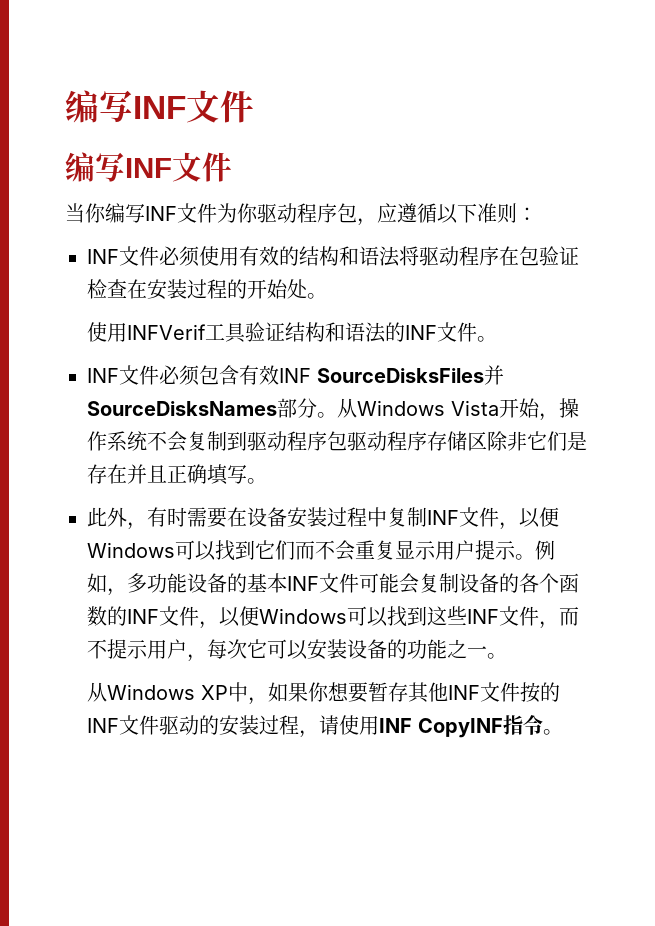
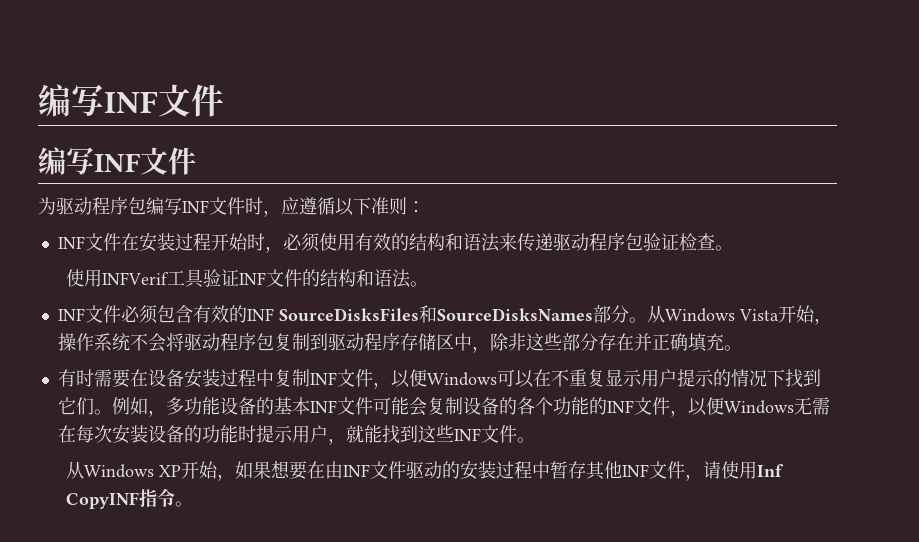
- 当你编写INF文件为你驱动程序包，应遵循以下准则：
+ 为驱动程序包编写INF文件时，应遵循以下准则：
- INF文件必须使用有效的结构和语法将驱动程序在包验证检查在安装过程的开始处。
+ INF文件在安装过程开始时，必须使用有效的结构和语法来传递驱动程序包验证检查。
- 使用INFVerif工具验证结构和语法的INF文件。
+ 使用INFVerif工具验证INF文件的结构和语法。
- INF文件必须包含有效INF SourceDisksFiles并SourceDisksNames部分。
+ INF文件必须包含有效的INF SourceDisksFiles和SourceDisksNames部分。
- 从Windows Vista开始，操作系统不会复制到驱动程序包驱动程序存储区除非它们是存在并且正确填写。
- 此外，有时需要在设备安装过程中复制INF文件，以便Windows可以找到它们而不会重复显示用户提示。
+ 从Windows Vista开始，操作系统不会将驱动程序包复制到驱动程序存储区中，除非这些部分存在并正确填充。
+ 有时需要在设备安装过程中复制INF文件，以便Windows可以在不重复显示用户提示的情况下找到它们。
- 例如，多功能设备的基本INF文件可能会复制设备的各个函数的INF文件，以便Windows可以找到这些INF文件，而不提示用户，每次它可以安装设备的功能之一。
- 从Windows XP中，如果你想要暂存其他INF文件按的INF文件驱动的安装过程，请使用INF CopyINF指令。
+ 例如，多功能设备的基本INF文件可能会复制设备的各个功能的INF文件，以便Windows无需在每次安装设备的功能时提示用户，就能找到这些INF文件。
+ 从Windows XP开始，如果想要在由INF文件驱动的安装过程中暂存其他INF文件，请使用Inf CopyINF指令。

